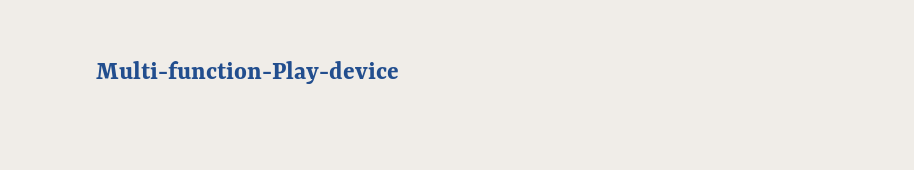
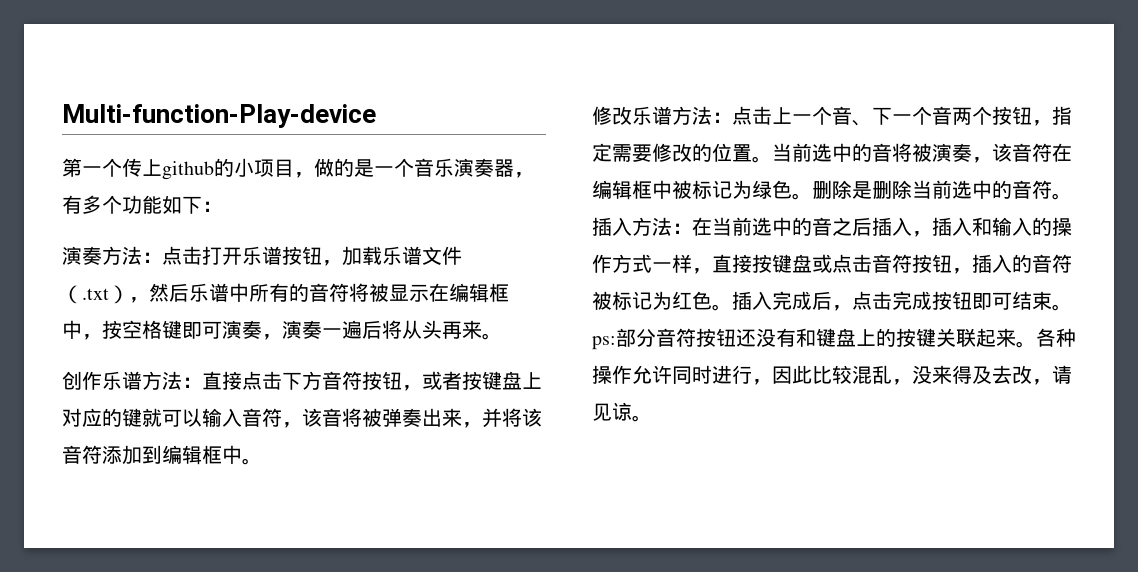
+ 第一个传上github的小项目，做的是一个音乐演奏器，有多个功能如下：
+ 演奏方法：点击打开乐谱按钮，加载乐谱文件（.txt），然后乐谱中所有的音符将被显示在编辑框中，按空格键即可演奏，演奏一遍后将从头再来。
+ 创作乐谱方法：直接点击下方音符按钮，或者按键盘上对应的键就可以输入音符，该音将被弹奏出来，并将该音符添加到编辑框中。
+ 修改乐谱方法：点击上一个音、下一个音两个按钮，指定需要修改的位置。当前选中的音将被演奏，该音符在编辑框中被标记为绿色。删除是删除当前选中的音符。插入方法：在当前选中的音之后插入，插入和输入的操作方式一样，直接按键盘或点击音符按钮，插入的音符被标记为红色。插入完成后，点击完成按钮即可结束。ps:部分音符按钮还没有和键盘上的按键关联起来。各种操作允许同时进行，因此比较混乱，没来得及去改，请见谅。

